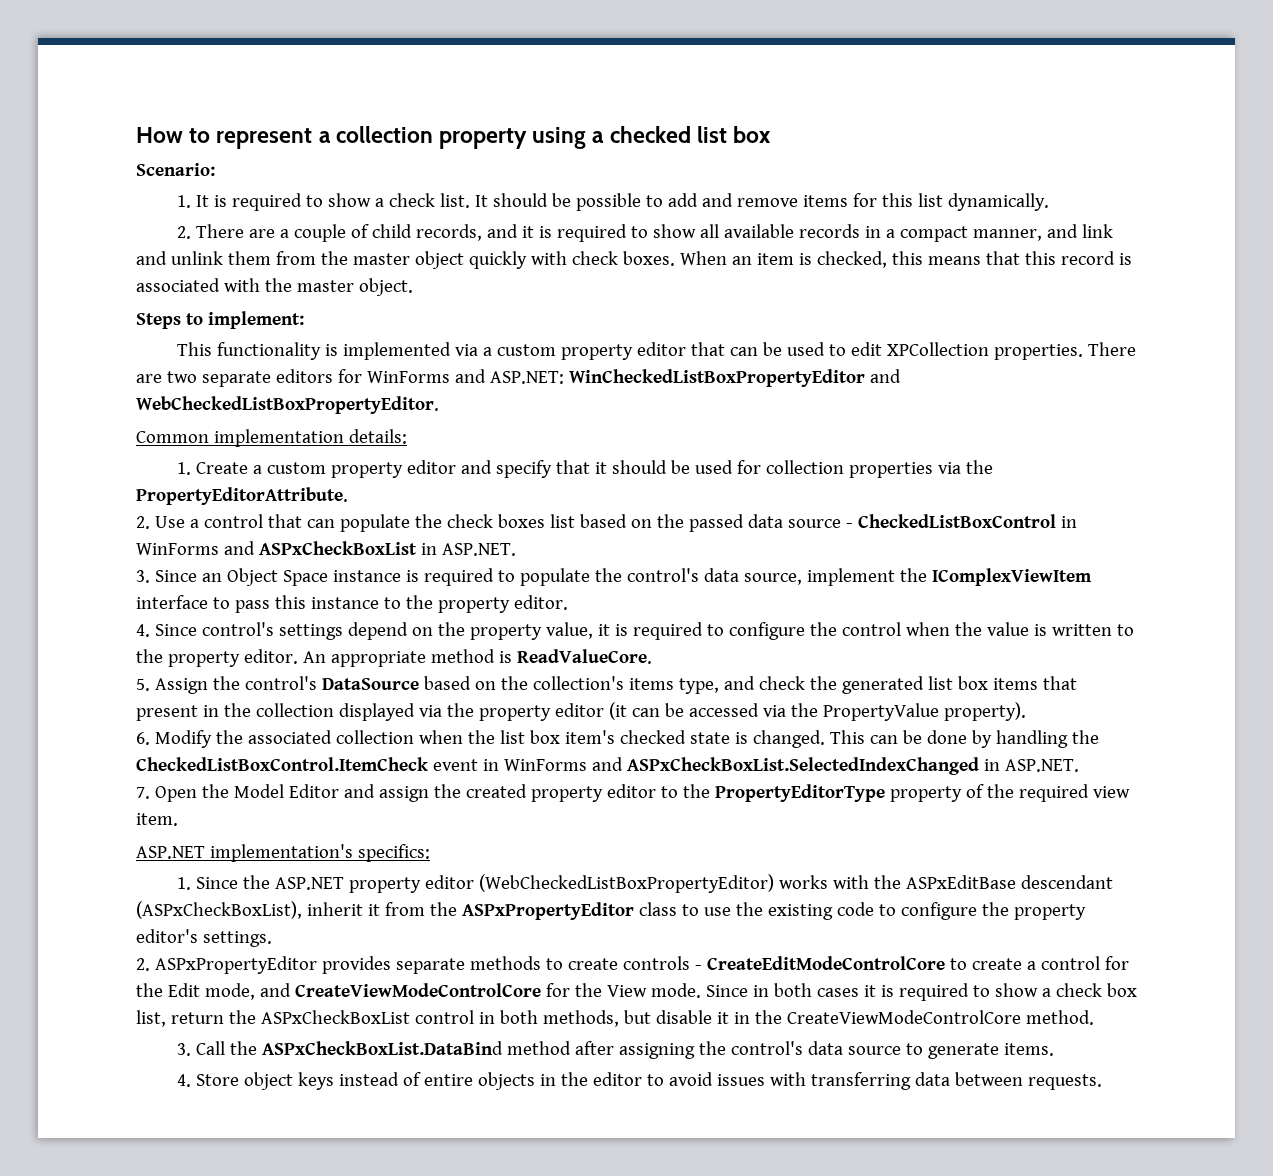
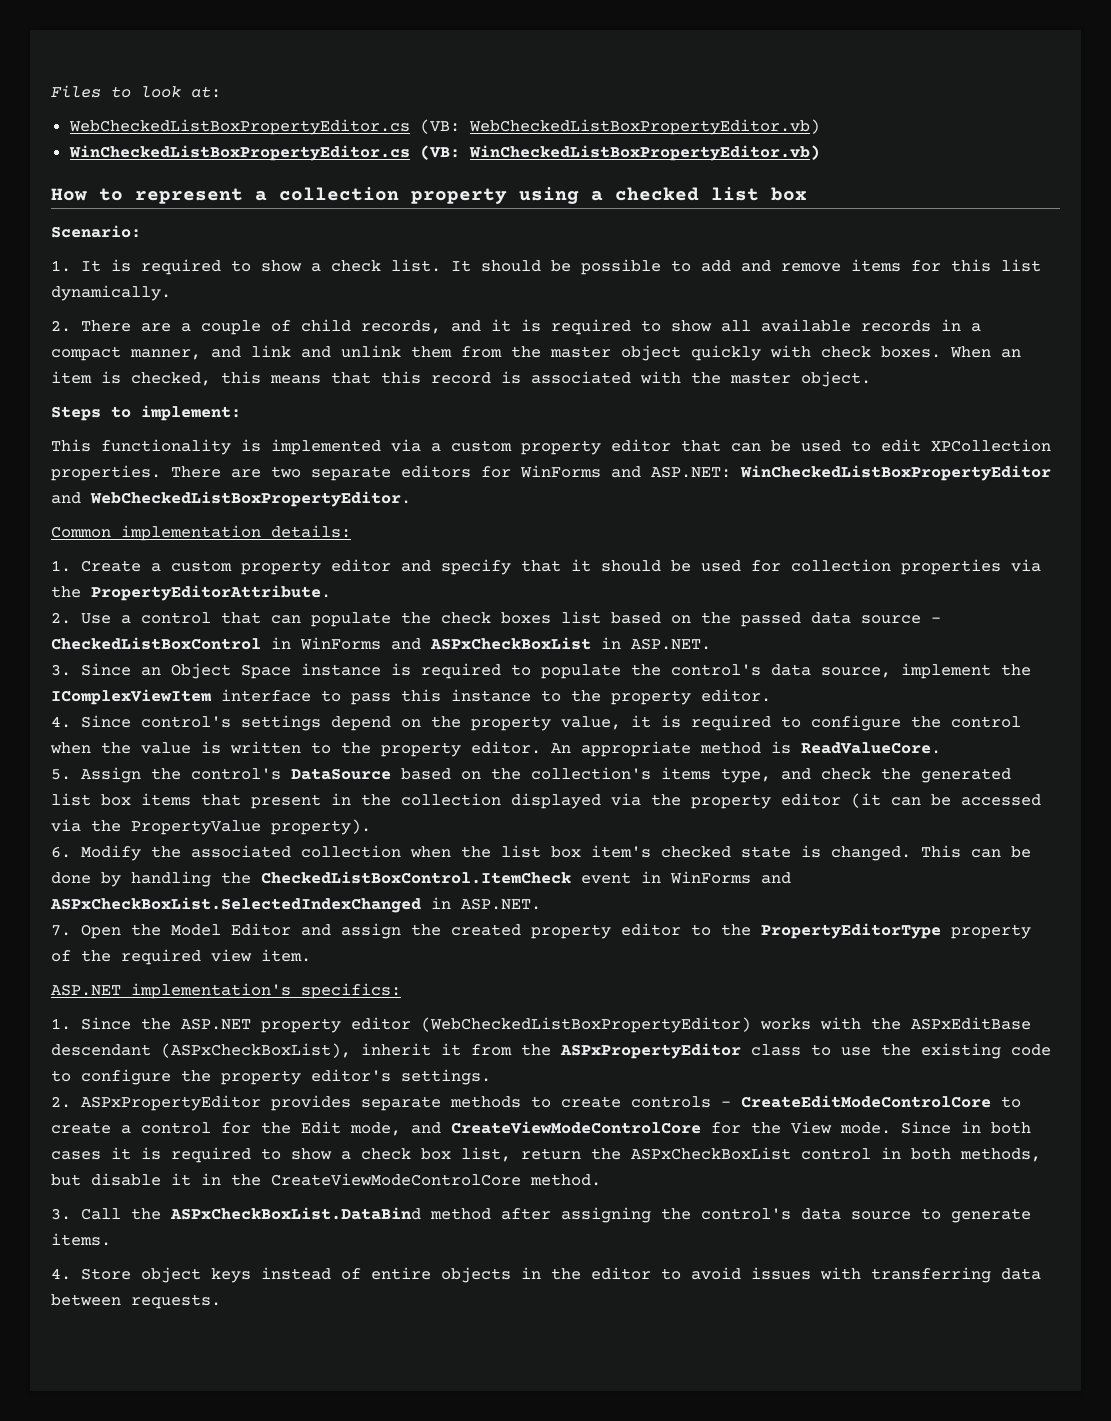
+ Files to look at:
+ WebCheckedListBoxPropertyEditor.cs (VB: WebCheckedListBoxPropertyEditor.vb)
+ WinCheckedListBoxPropertyEditor.cs (VB: WinCheckedListBoxPropertyEditor.vb)

